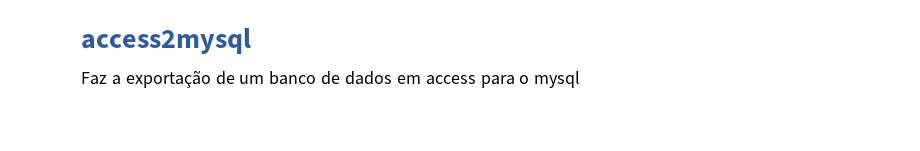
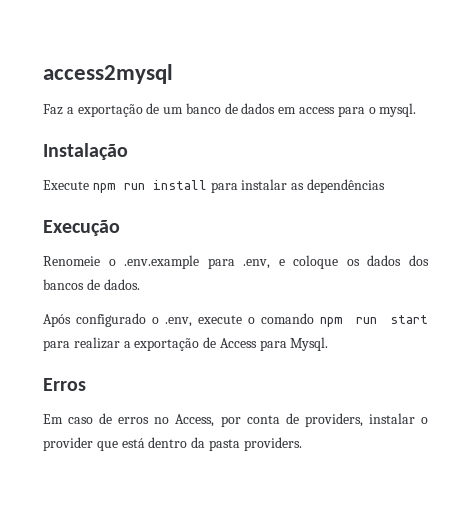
- Faz a exportação de um banco de dados em access para o mysql
+ Faz a exportação de um banco de dados em access para o mysql.
+ Instalação
+ Execute npm run install para instalar as dependências
+ Execução
+ Renomeie o .env.example para .env, e coloque os dados dos bancos de dados.
+ Após configurado o .env, execute o comando npm run start para realizar a exportação de Access para Mysql.
+ Erros
+ Em caso de erros no Access, por conta de providers, instalar o provider que está dentro da pasta providers.

